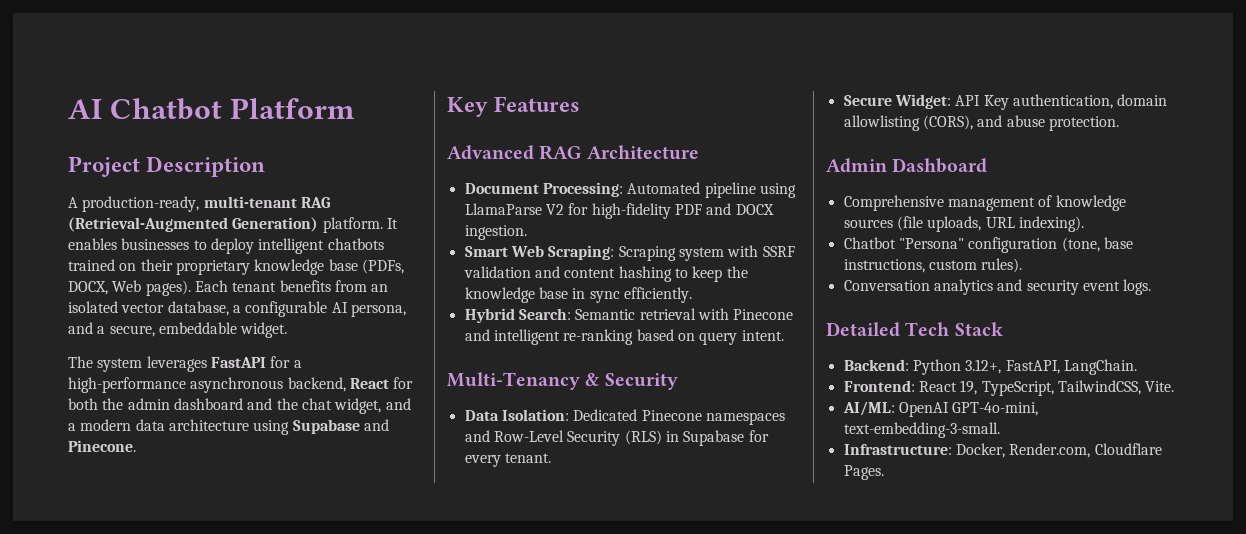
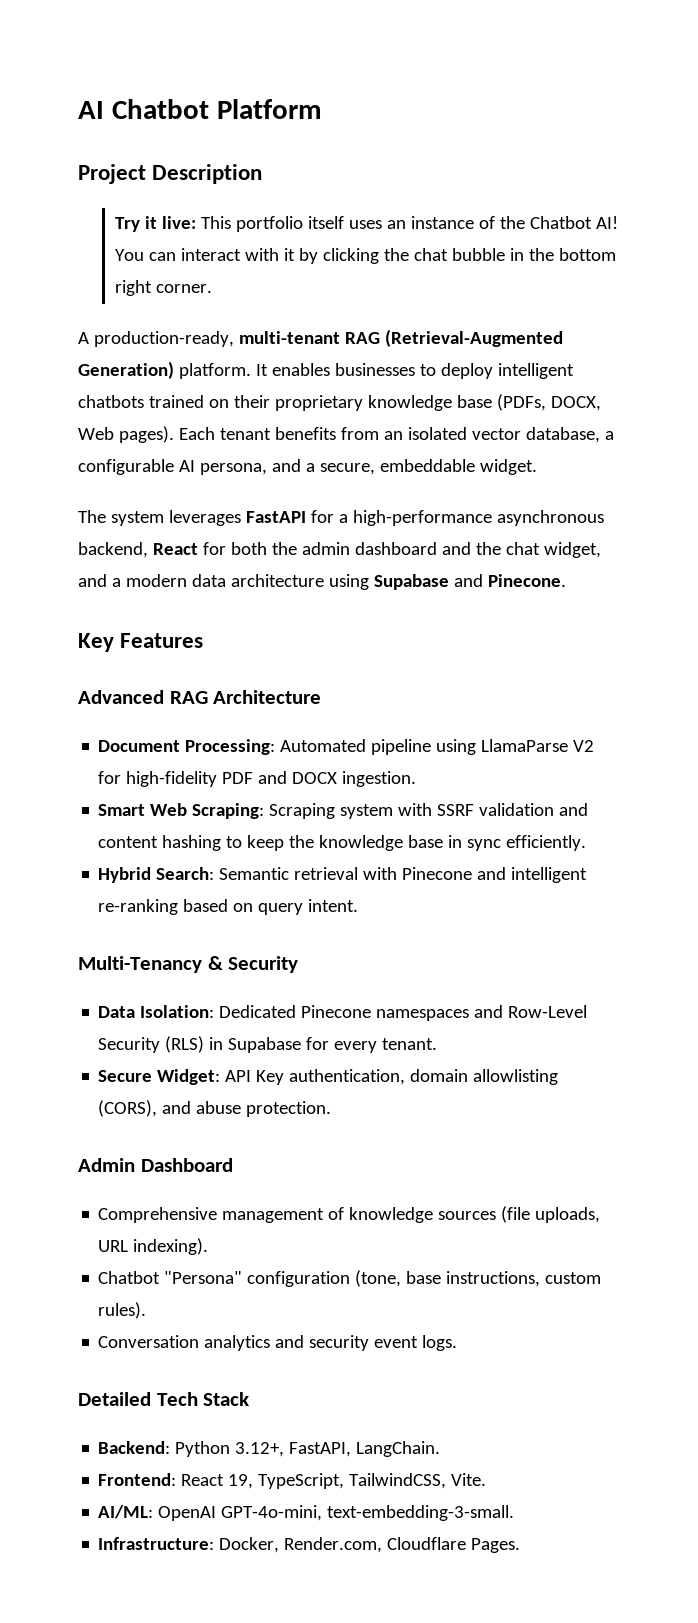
+ Try it live: This portfolio itself uses an instance of the Chatbot AI! You can interact with it by clicking the chat bubble in the bottom right corner.

